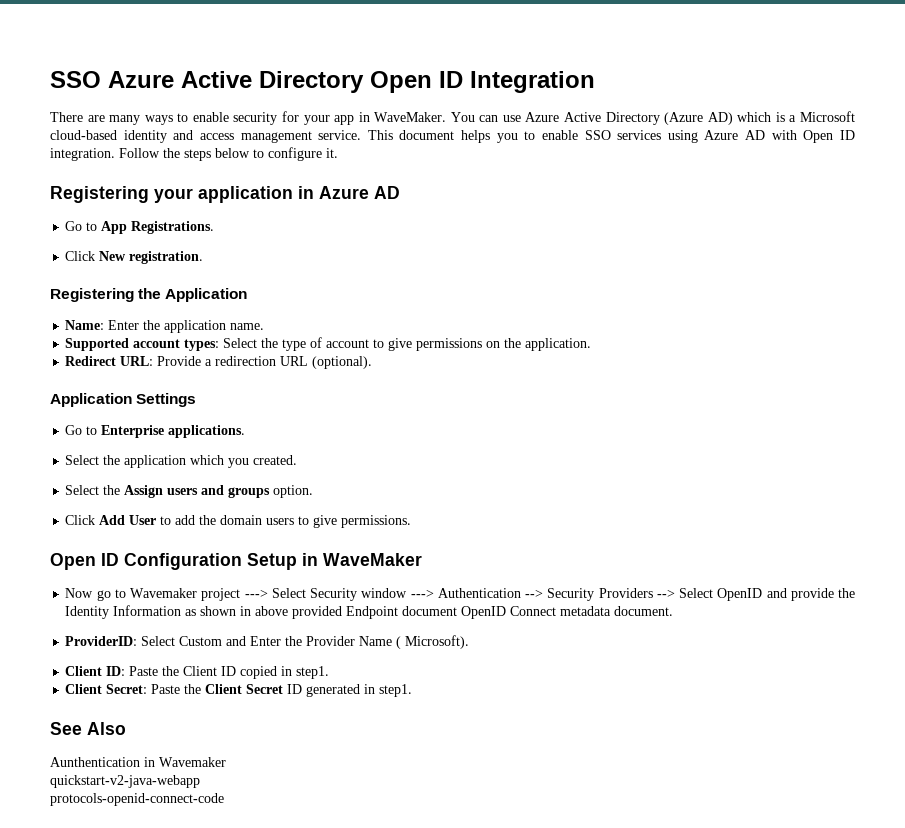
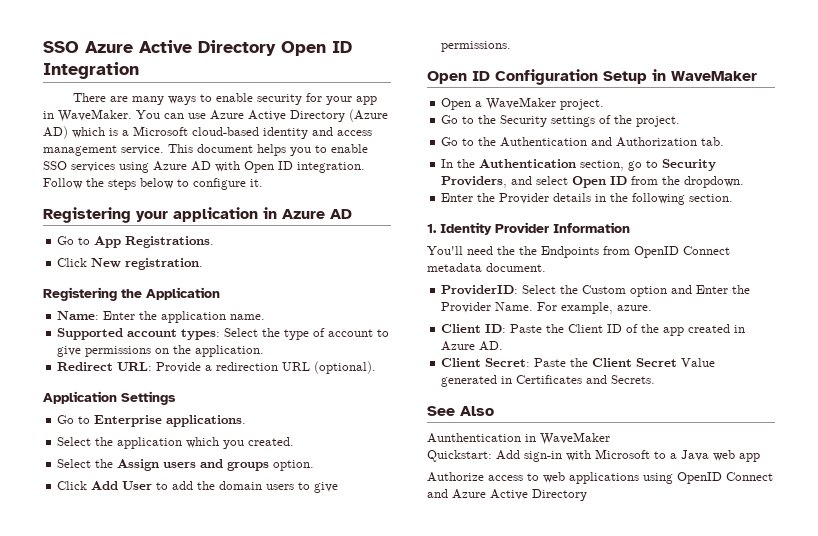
- Now go to Wavemaker project ---> Select Security window ---> Authentication --> Security Providers --> Select OpenID and provide the Identity Information as shown in above provided Endpoint document OpenID Connect metadata document.
+ Open a WaveMaker project.
+ Go to the Security settings of the project.
+ Go to the Authentication and Authorization tab.
+ In the Authentication section, go to Security Providers, and select Open ID from the dropdown.
+ Enter the Provider details in the following section.
+ 1. Identity Provider Information
+ You'll need the the Endpoints from OpenID Connect metadata document.
- ProviderID: Select Custom and Enter the Provider Name ( Microsoft).
+ ProviderID: Select the Custom option and Enter the Provider Name. For example, azure.
- Client ID: Paste the Client ID copied in step1.
+ Client ID: Paste the Client ID of the app created in Azure AD.
- Client Secret: Paste the Client Secret ID generated in step1.
+ Client Secret: Paste the Client Secret Value generated in Certificates and Secrets.
- Aunthentication in Wavemaker
- quickstart-v2-java-webapp
- protocols-openid-connect-code
+ Aunthentication in WaveMaker
+ Quickstart: Add sign-in with Microsoft to a Java web app
+ Authorize access to web applications using OpenID Connect and Azure Active Directory

